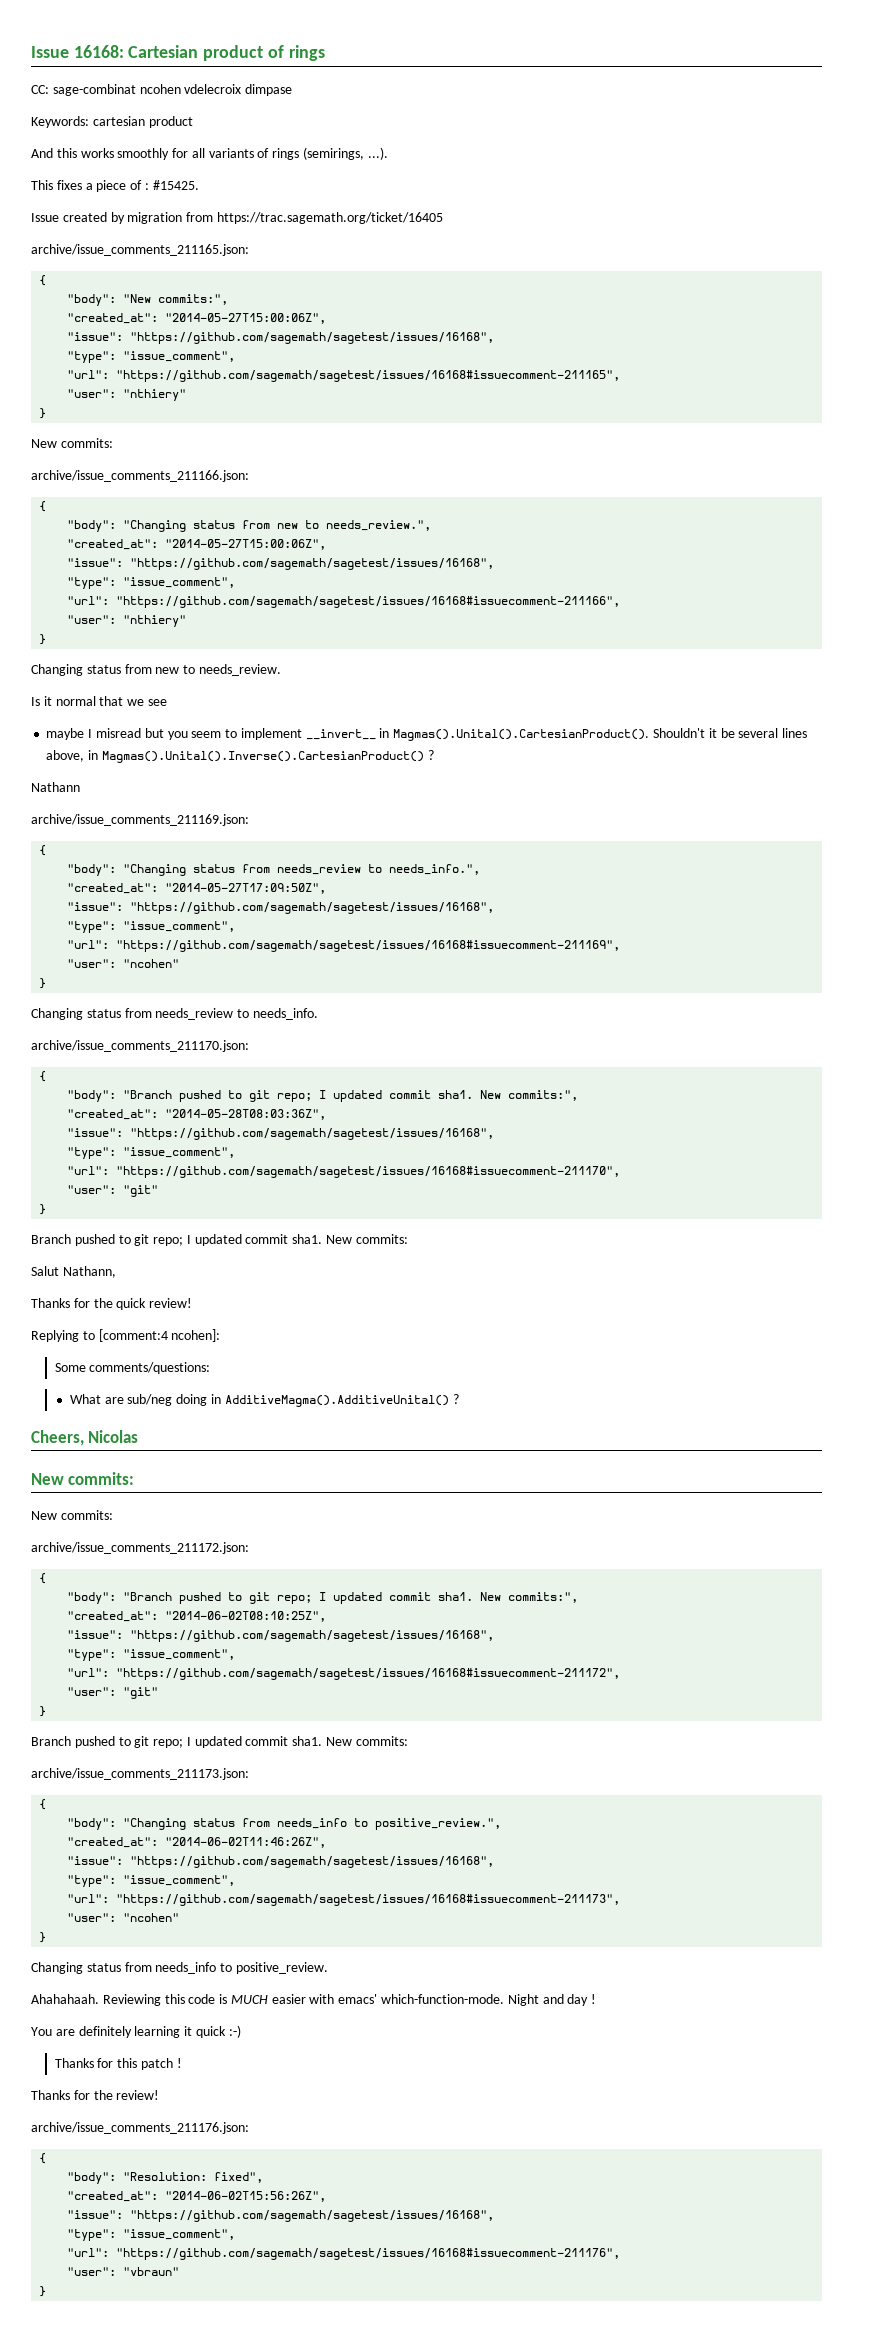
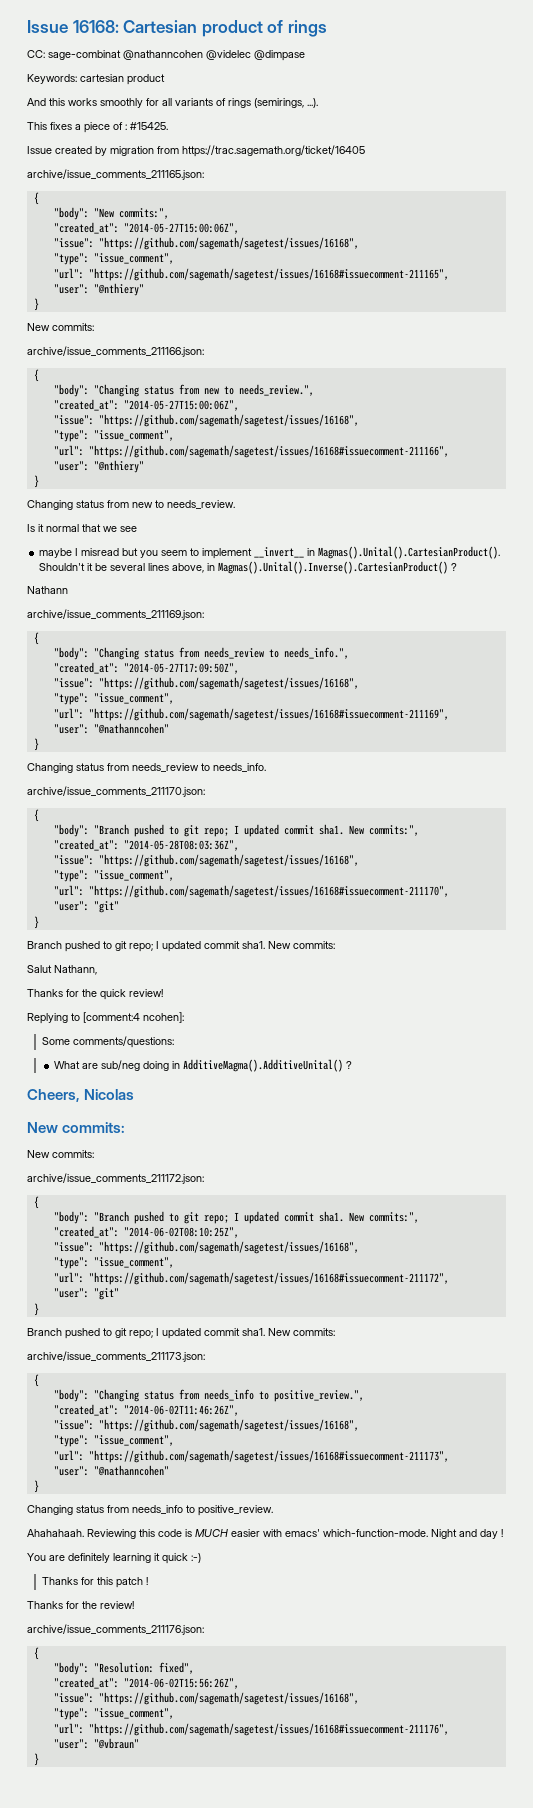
- CC: sage-combinat ncohen vdelecroix dimpase
+ CC: sage-combinat @nathanncohen @videlec @dimpase
  "url": "https://github.com/sagemath/sagetest/issues/16168#issuecomment-211165",
- "user": "nthiery"
+ "user": "@nthiery"
  "url": "https://github.com/sagemath/sagetest/issues/16168#issuecomment-211166",
- "user": "nthiery"
+ "user": "@nthiery"
  "url": "https://github.com/sagemath/sagetest/issues/16168#issuecomment-211169",
- "user": "ncohen"
+ "user": "@nathanncohen"
  "url": "https://github.com/sagemath/sagetest/issues/16168#issuecomment-211173",
- "user": "ncohen"
+ "user": "@nathanncohen"
- "user": "vbraun"
+ "user": "@vbraun"

